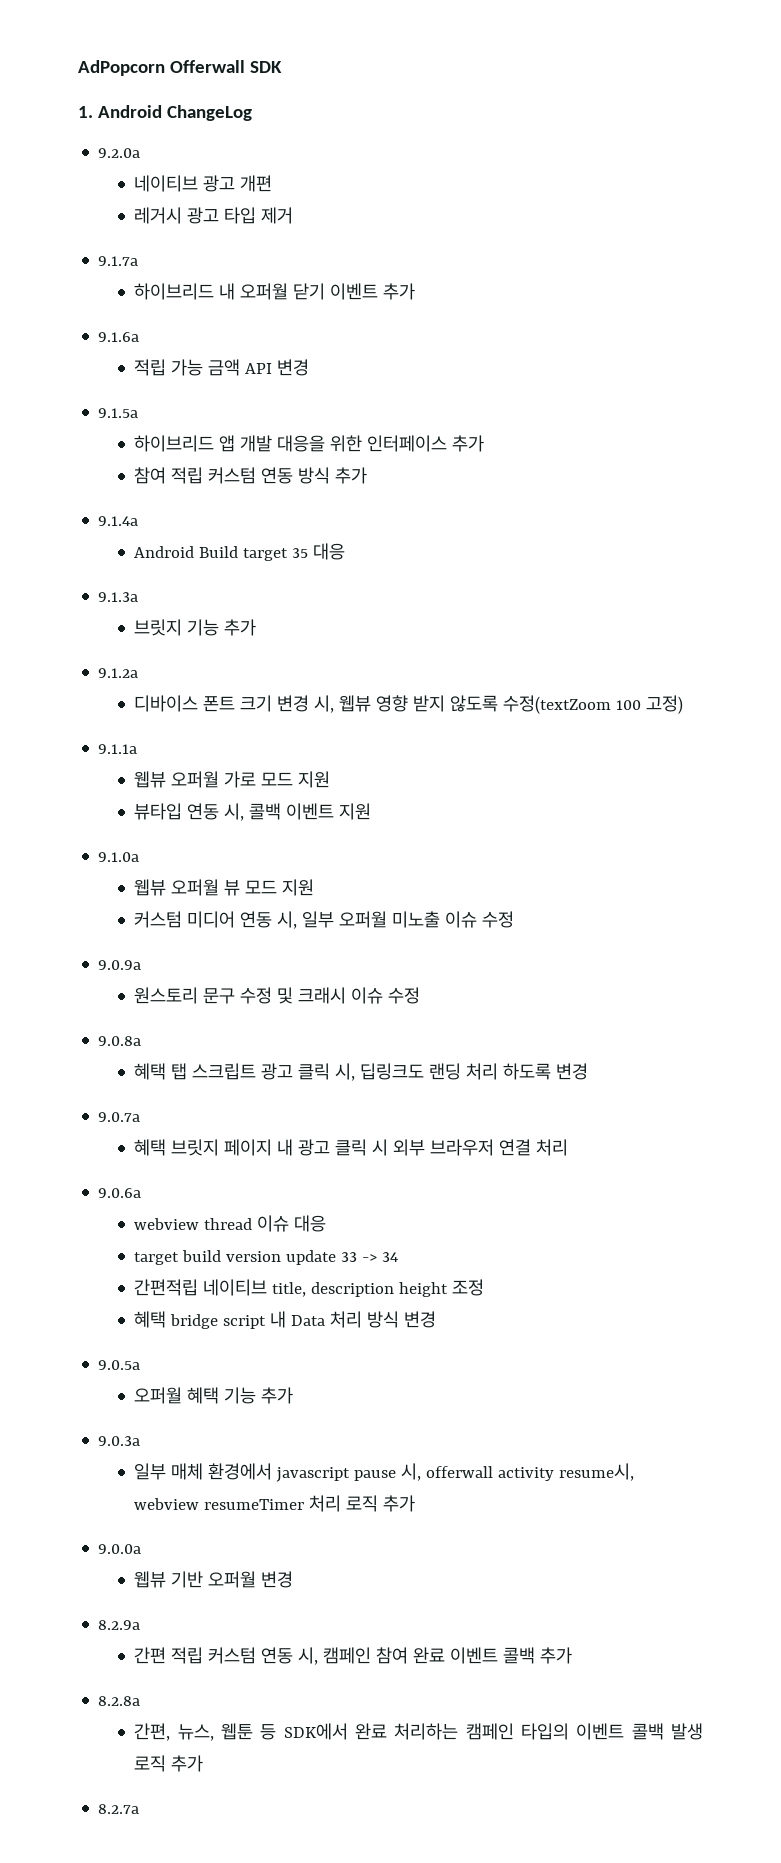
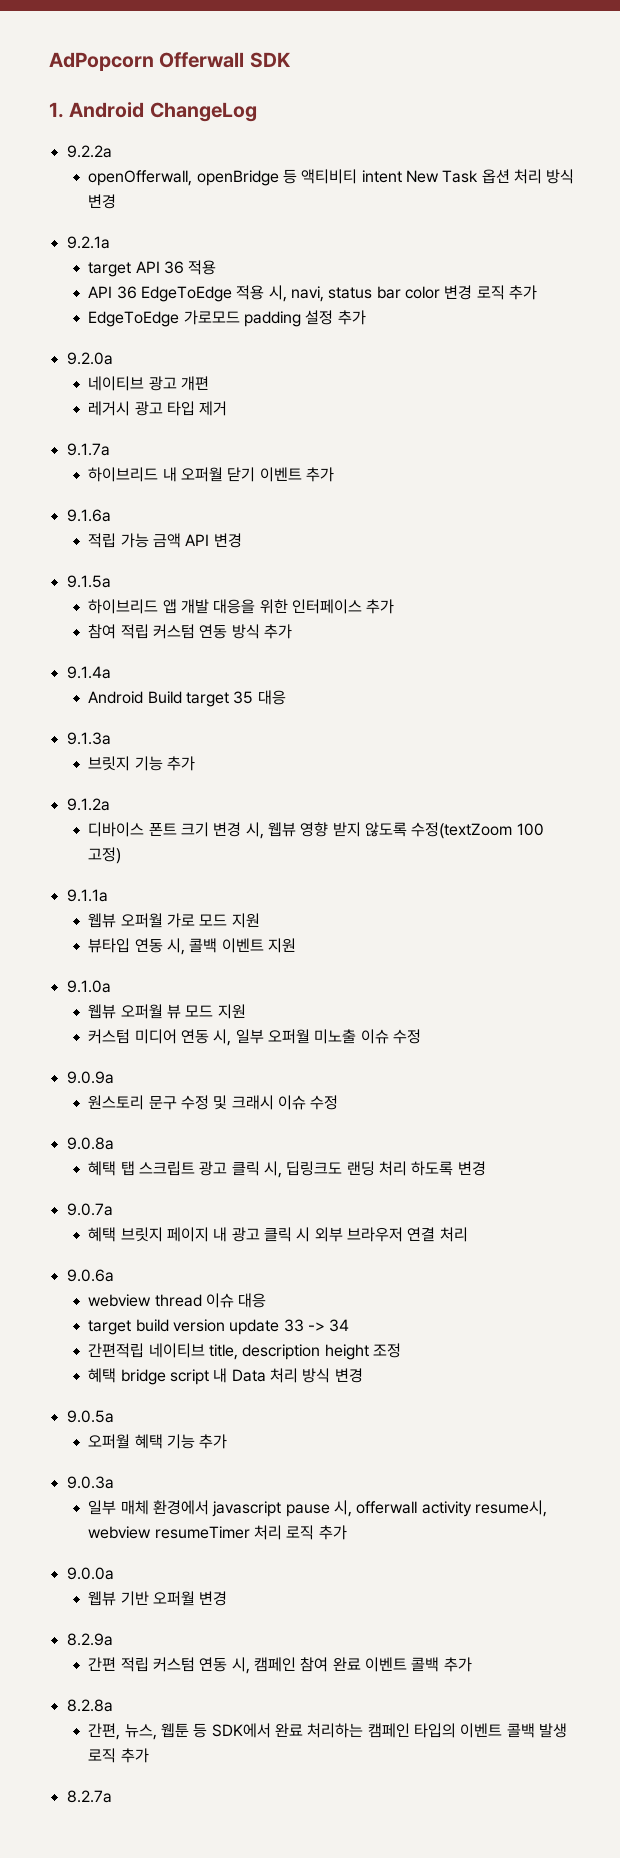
+ 9.2.2a
+ openOfferwall, openBridge 등 액티비티 intent New Task 옵션 처리 방식 변경
+ 9.2.1a
+ target API 36 적용
+ API 36 EdgeToEdge 적용 시, navi, status bar color 변경 로직 추가
+ EdgeToEdge 가로모드 padding 설정 추가

